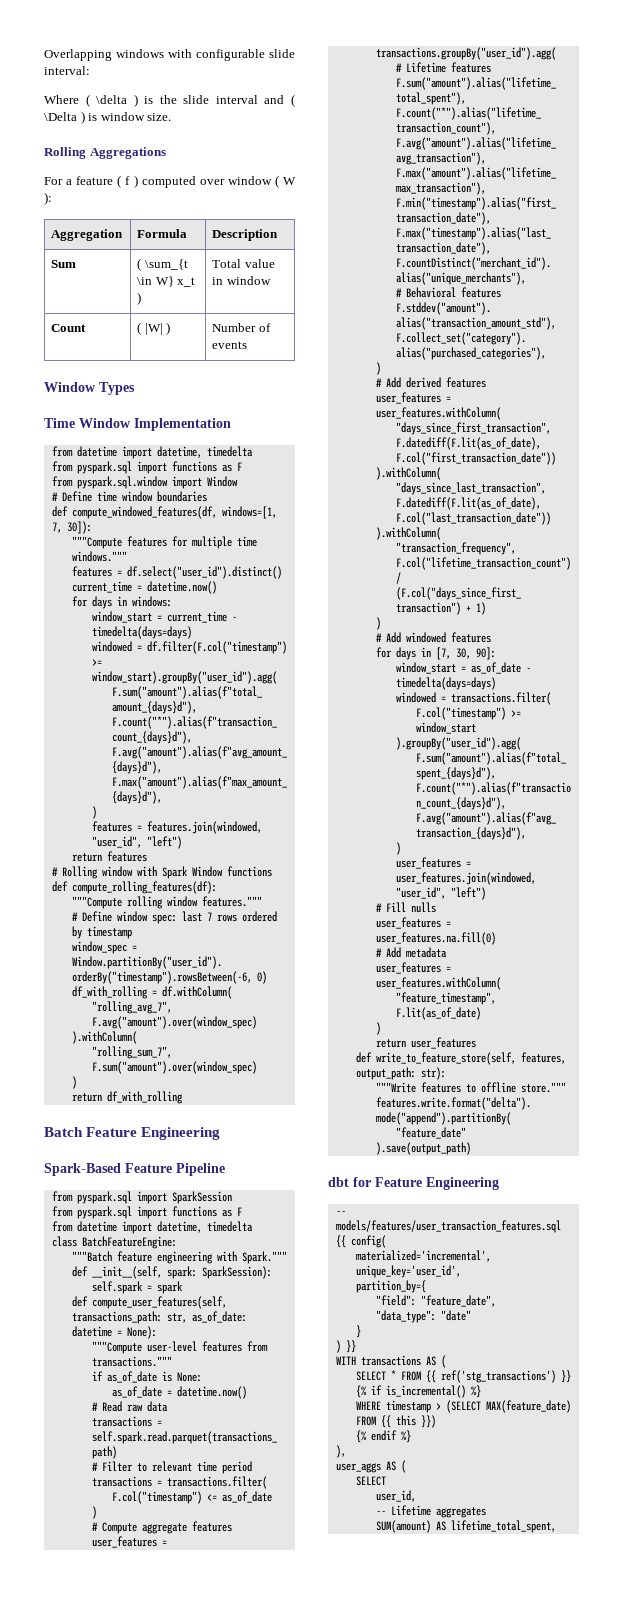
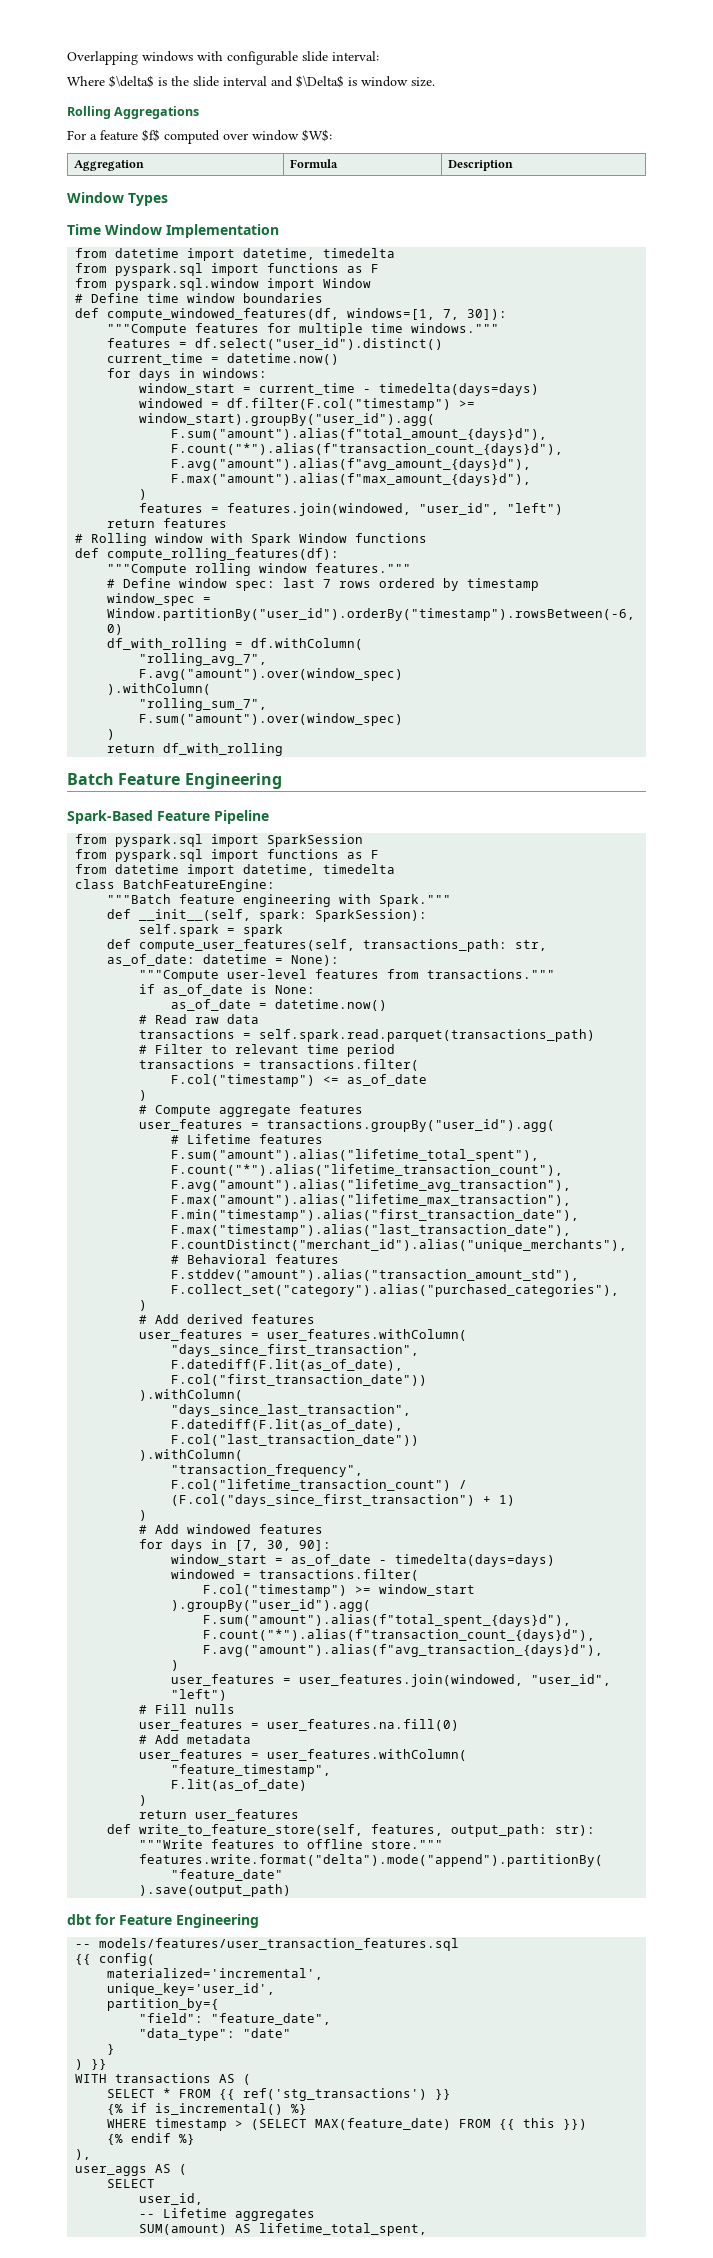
- Where ( \delta ) is the slide interval and ( \Delta ) is window size.
+ Where $\delta$ is the slide interval and $\Delta$ is window size.
- For a feature ( f ) computed over window ( W ):
+ For a feature $f$ computed over window $W$:
  Aggregation | Formula | Description
- Sum | ( \sum_{t \in W} x_t ) | Total value in window
- Count | ( |W| ) | Number of events

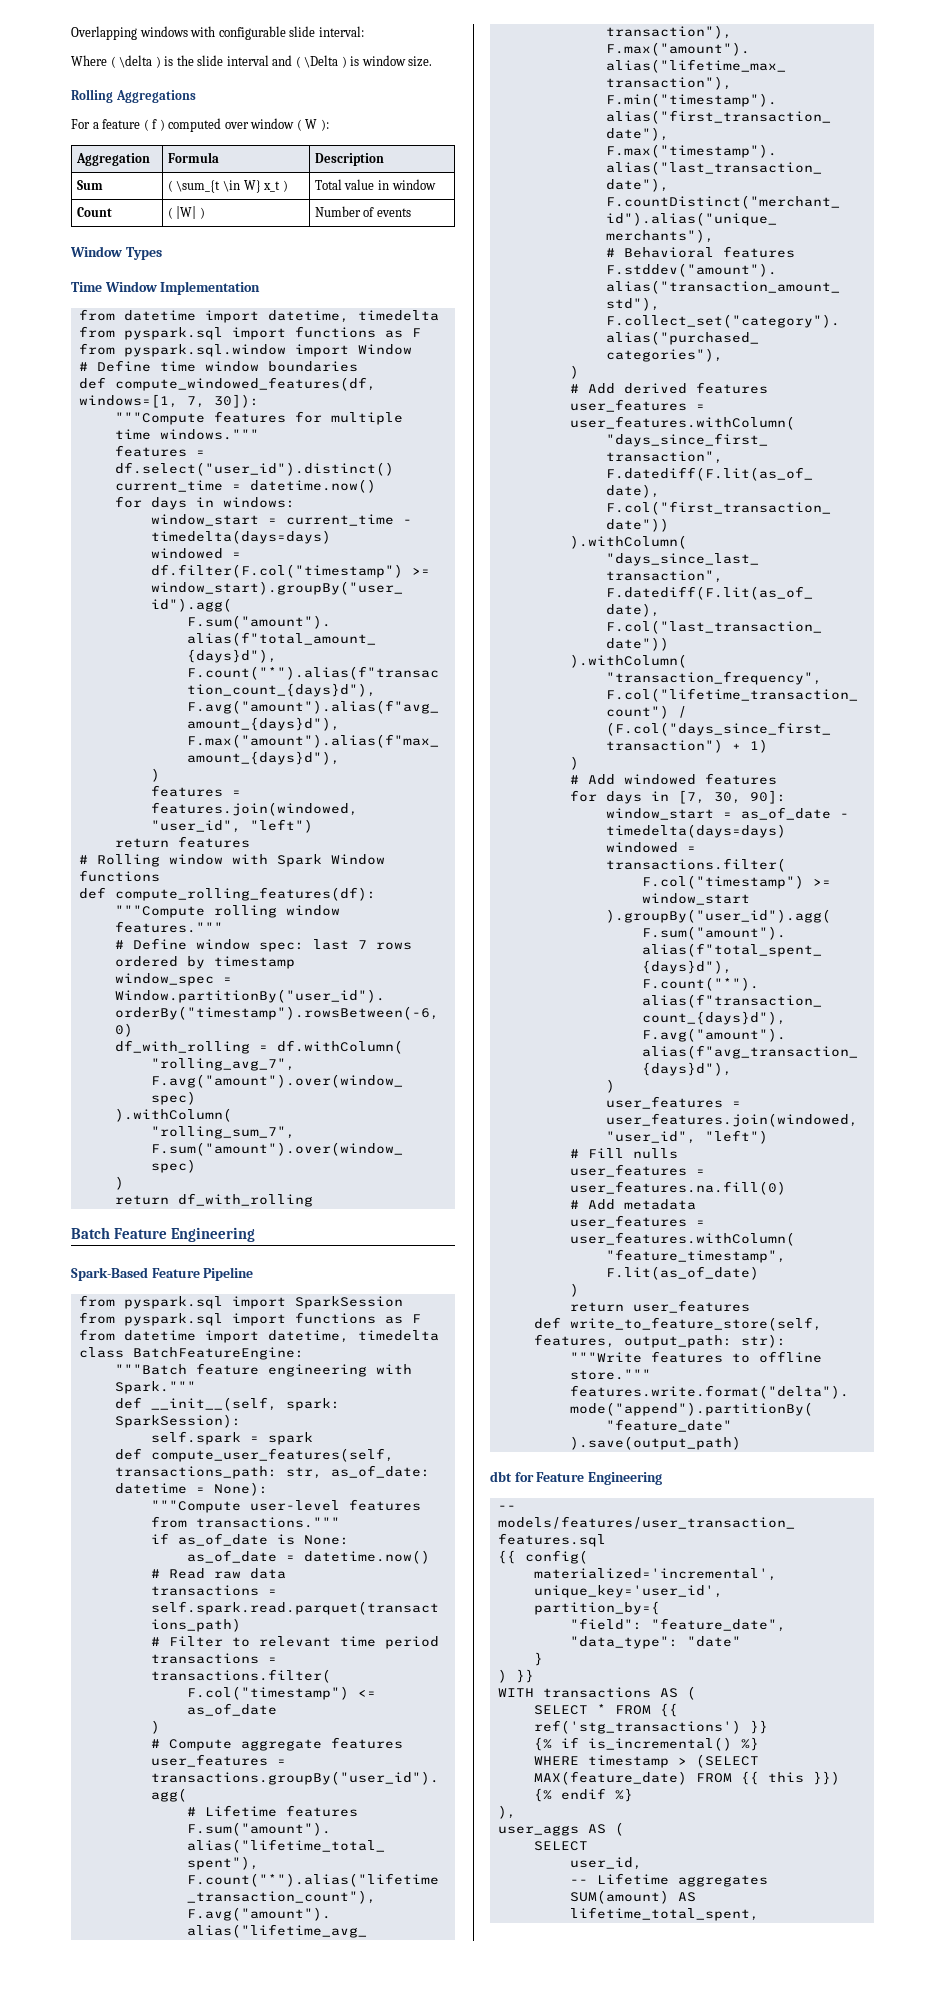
- Where $\delta$ is the slide interval and $\Delta$ is window size.
+ Where ( \delta ) is the slide interval and ( \Delta ) is window size.
- For a feature $f$ computed over window $W$:
+ For a feature ( f ) computed over window ( W ):
  Aggregation | Formula | Description
+ Sum | ( \sum_{t \in W} x_t ) | Total value in window
+ Count | ( |W| ) | Number of events

